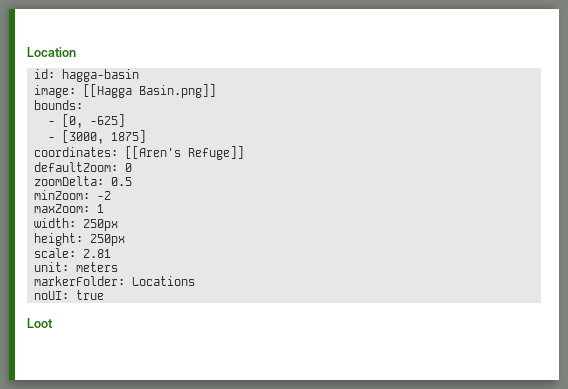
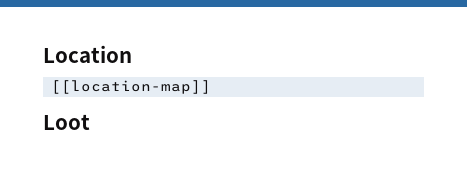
- id: hagga-basin
- image: [[Hagga Basin.png]]
- bounds:
- - [0, -625]
- - [3000, 1875]
- coordinates: [[Aren's Refuge]]
- defaultZoom: 0
- zoomDelta: 0.5
- minZoom: -2
- maxZoom: 1
- width: 250px
- height: 250px
- scale: 2.81
- unit: meters
- markerFolder: Locations
- noUI: true
+ [[location-map]]

